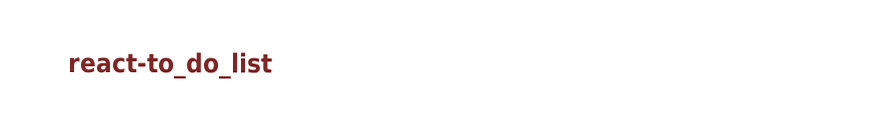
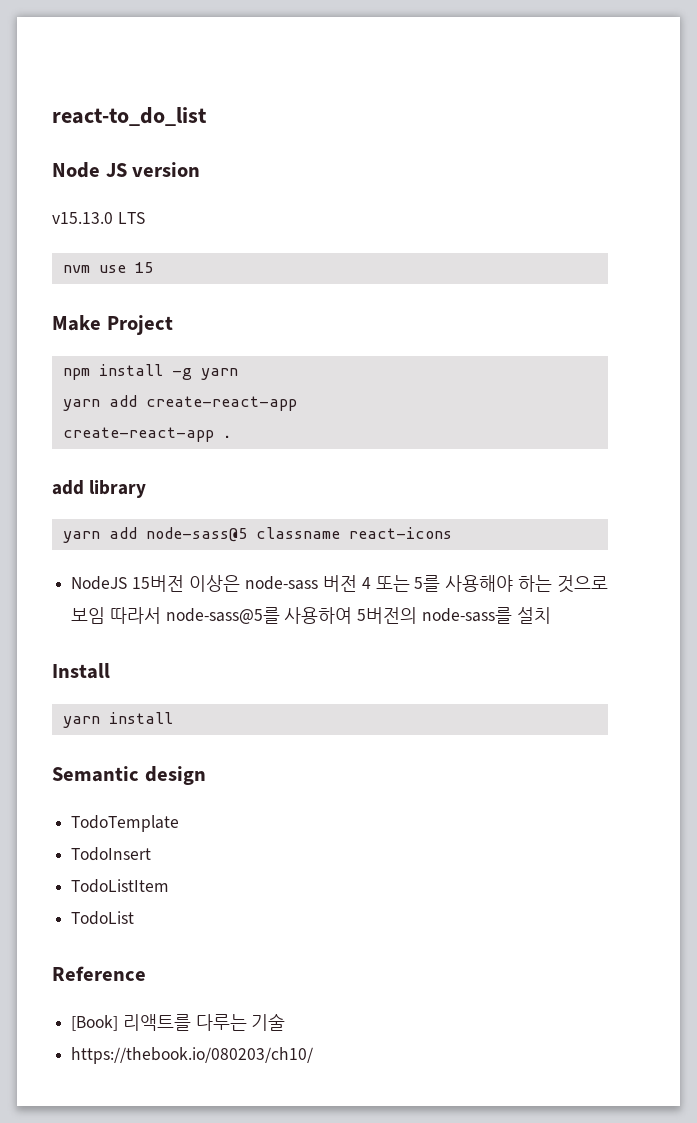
+ Node JS version
+ v15.13.0 LTS
+ nvm use 15
+ Make Project
+ npm install -g yarn
+ yarn add create-react-app
+ create-react-app .
+ add library
+ yarn add node-sass@5 classname react-icons
+ NodeJS 15버전 이상은 node-sass 버전 4 또는 5를 사용해야 하는 것으로 보임 따라서 node-sass@5를 사용하여 5버전의 node-sass를 설치
+ Install
+ yarn install
+ Semantic design
+ TodoTemplate
+ TodoInsert
+ TodoListItem
+ TodoList
+ Reference
+ [Book] 리액트를 다루는 기술
+ https://thebook.io/080203/ch10/

